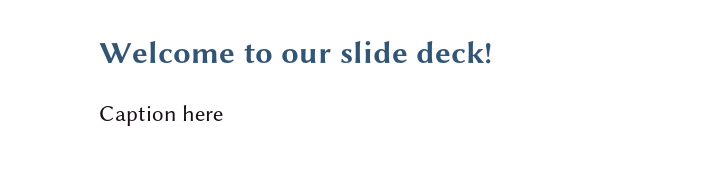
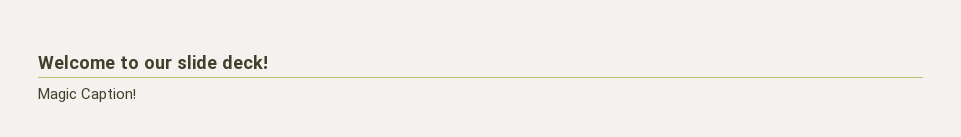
- Caption here
+ Magic Caption!

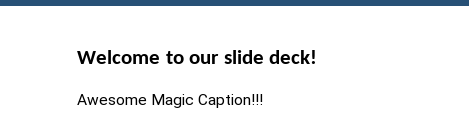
- Magic Caption!
+ Awesome Magic Caption!!!

